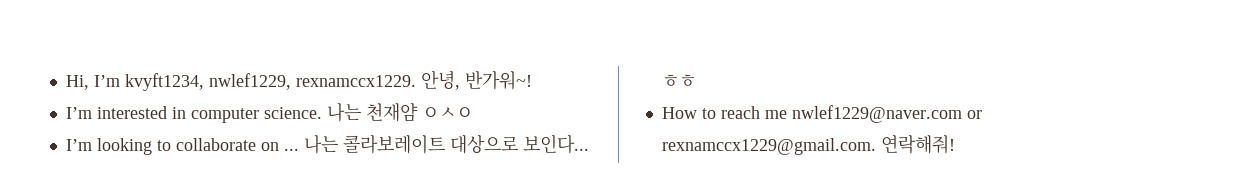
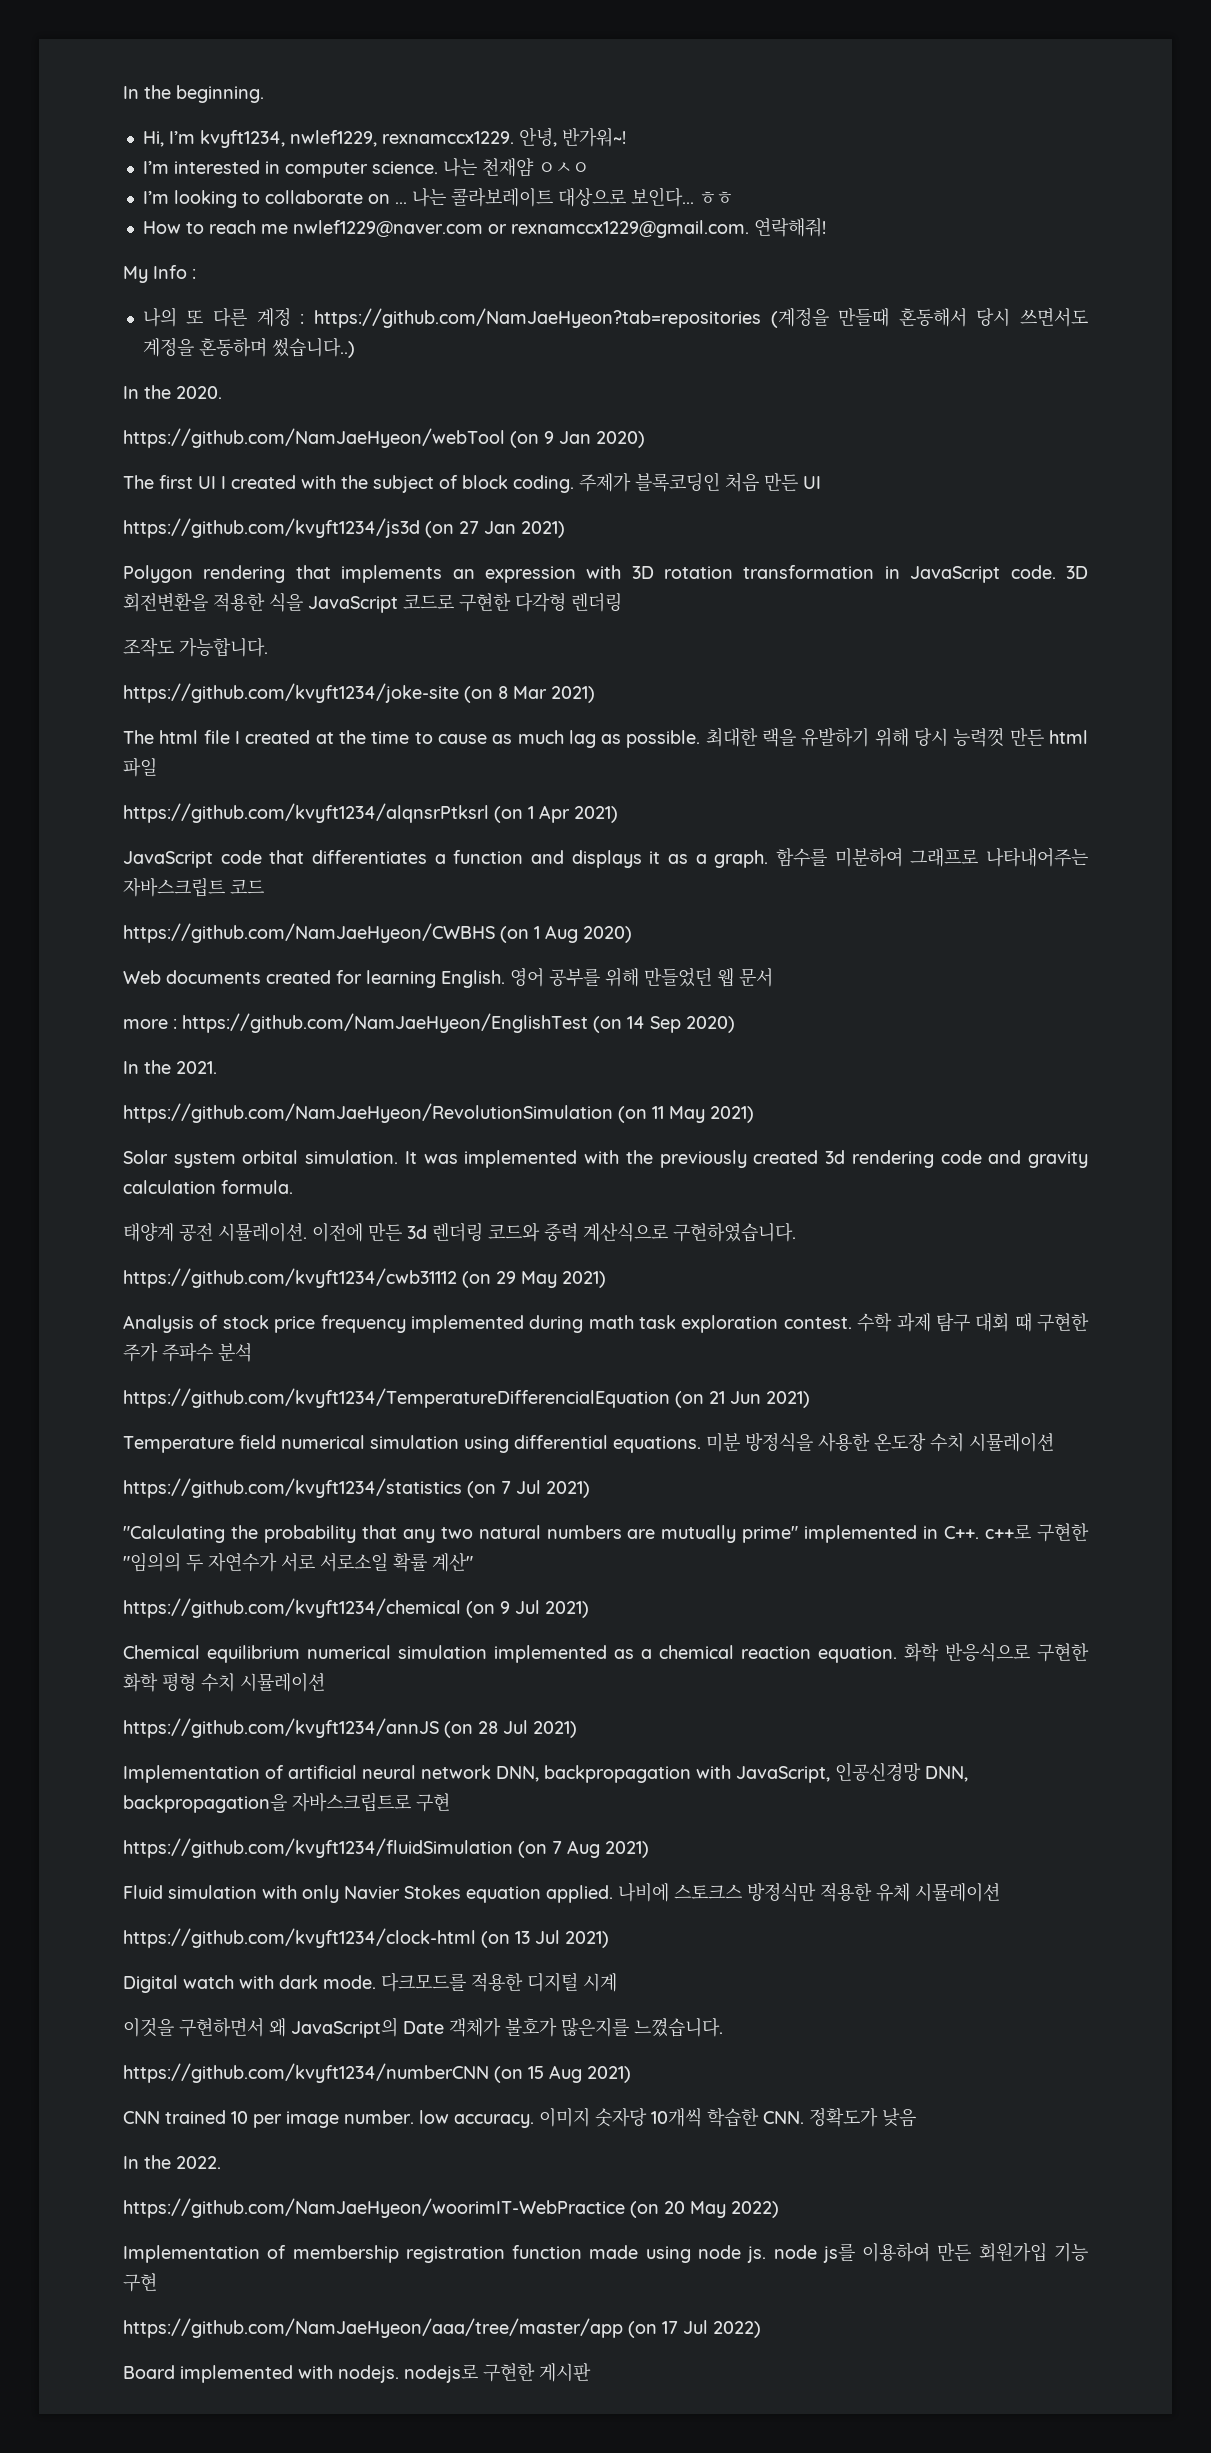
+ In the beginning.
+ My Info :
+ 나의 또 다른 계정 : https://github.com/NamJaeHyeon?tab=repositories (계정을 만들때 혼동해서 당시 쓰면서도 계정을 혼동하며 썼습니다..)
+ In the 2020.
+ https://github.com/NamJaeHyeon/webTool (on 9 Jan 2020)
+ The first UI I created with the subject of block coding. 주제가 블록코딩인 처음 만든 UI
+ https://github.com/kvyft1234/js3d (on 27 Jan 2021)
+ Polygon rendering that implements an expression with 3D rotation transformation in JavaScript code. 3D 회전변환을 적용한 식을 JavaScript 코드로 구현한 다각형 렌더링
+ 조작도 가능합니다.
+ https://github.com/kvyft1234/joke-site (on 8 Mar 2021)
+ The html file I created at the time to cause as much lag as possible. 최대한 랙을 유발하기 위해 당시 능력껏 만든 html 파일
+ https://github.com/kvyft1234/alqnsrPtksrl (on 1 Apr 2021)
+ JavaScript code that differentiates a function and displays it as a graph. 함수를 미분하여 그래프로 나타내어주는 자바스크립트 코드
+ https://github.com/NamJaeHyeon/CWBHS (on 1 Aug 2020)
+ Web documents created for learning English. 영어 공부를 위해 만들었던 웹 문서
+ more : https://github.com/NamJaeHyeon/EnglishTest (on 14 Sep 2020)
+ In the 2021.
+ https://github.com/NamJaeHyeon/RevolutionSimulation (on 11 May 2021)
+ Solar system orbital simulation. It was implemented with the previously created 3d rendering code and gravity calculation formula.
+ 태양계 공전 시뮬레이션. 이전에 만든 3d 렌더링 코드와 중력 계산식으로 구현하였습니다.
+ https://github.com/kvyft1234/cwb31112 (on 29 May 2021)
+ Analysis of stock price frequency implemented during math task exploration contest. 수학 과제 탐구 대회 때 구현한 주가 주파수 분석
+ https://github.com/kvyft1234/TemperatureDifferencialEquation (on 21 Jun 2021)
+ Temperature field numerical simulation using differential equations. 미분 방정식을 사용한 온도장 수치 시뮬레이션
+ https://github.com/kvyft1234/statistics (on 7 Jul 2021)
+ "Calculating the probability that any two natural numbers are mutually prime" implemented in C++. c++로 구현한 "임의의 두 자연수가 서로 서로소일 확률 계산"
+ https://github.com/kvyft1234/chemical (on 9 Jul 2021)
+ Chemical equilibrium numerical simulation implemented as a chemical reaction equation. 화학 반응식으로 구현한 화학 평형 수치 시뮬레이션
+ https://github.com/kvyft1234/annJS (on 28 Jul 2021)
+ Implementation of artificial neural network DNN, backpropagation with JavaScript, 인공신경망 DNN, backpropagation을 자바스크립트로 구현
+ https://github.com/kvyft1234/fluidSimulation (on 7 Aug 2021)
+ Fluid simulation with only Navier Stokes equation applied. 나비에 스토크스 방정식만 적용한 유체 시뮬레이션
+ https://github.com/kvyft1234/clock-html (on 13 Jul 2021)
+ Digital watch with dark mode. 다크모드를 적용한 디지털 시계
+ 이것을 구현하면서 왜 JavaScript의 Date 객체가 불호가 많은지를 느꼈습니다.
+ https://github.com/kvyft1234/numberCNN (on 15 Aug 2021)
+ CNN trained 10 per image number. low accuracy. 이미지 숫자당 10개씩 학습한 CNN. 정확도가 낮음
+ In the 2022.
+ https://github.com/NamJaeHyeon/woorimIT-WebPractice (on 20 May 2022)
+ Implementation of membership registration function made using node js. node js를 이용하여 만든 회원가입 기능 구현
+ https://github.com/NamJaeHyeon/aaa/tree/master/app (on 17 Jul 2022)
+ Board implemented with nodejs. nodejs로 구현한 게시판

